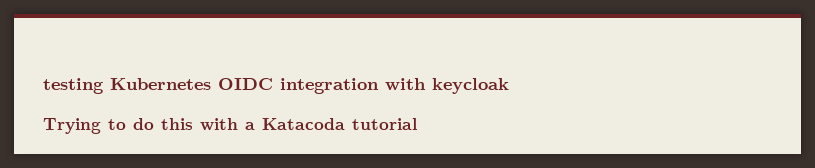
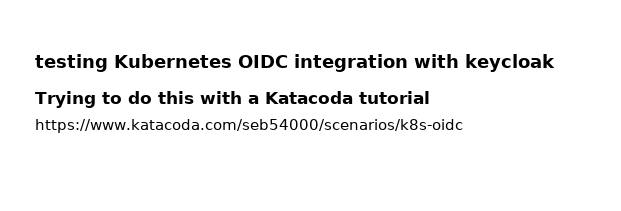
+ https://www.katacoda.com/seb54000/scenarios/k8s-oidc

